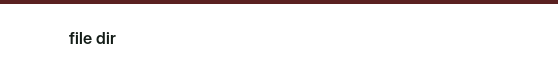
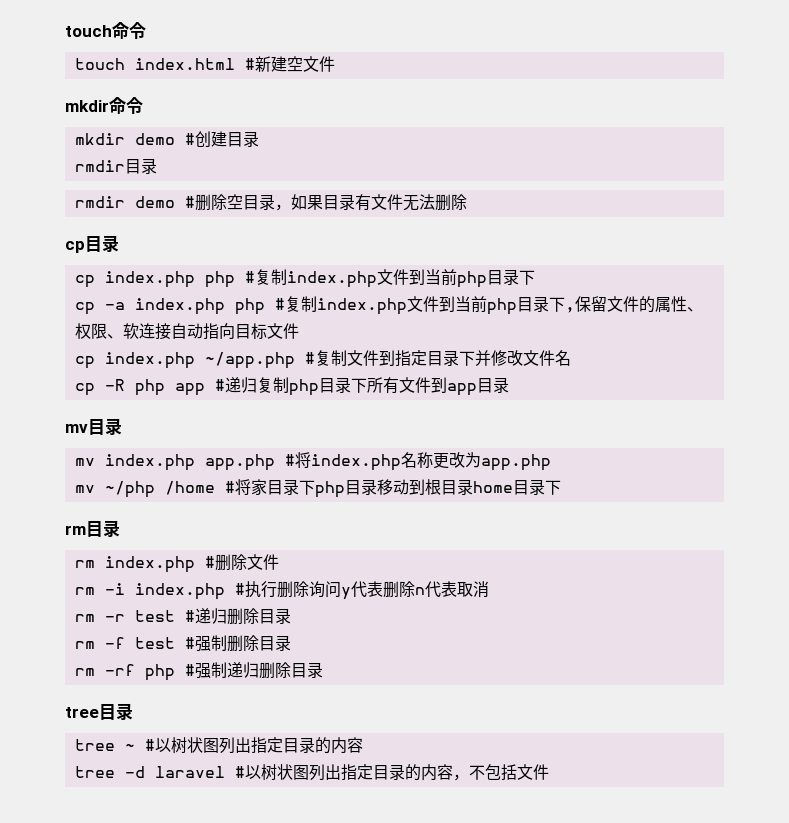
- file dir
+ touch命令
+ touch index.html #新建空文件
+ mkdir命令
+ mkdir demo #创建目录
+ rmdir目录
+ rmdir demo #删除空目录，如果目录有文件无法删除
+ cp目录
+ cp index.php php #复制index.php文件到当前php目录下
+ cp -a index.php php #复制index.php文件到当前php目录下,保留文件的属性、权限、软连接自动指向目标文件
+ cp index.php ~/app.php #复制文件到指定目录下并修改文件名
+ cp -R php app #递归复制php目录下所有文件到app目录
+ mv目录
+ mv index.php app.php #将index.php名称更改为app.php
+ mv ~/php /home #将家目录下php目录移动到根目录home目录下
+ rm目录
+ rm index.php #删除文件
+ rm -i index.php #执行删除询问y代表删除n代表取消
+ rm -r test #递归删除目录
+ rm -f test #强制删除目录
+ rm -rf php #强制递归删除目录
+ tree目录
+ tree ~ #以树状图列出指定目录的内容
+ tree -d laravel #以树状图列出指定目录的内容，不包括文件

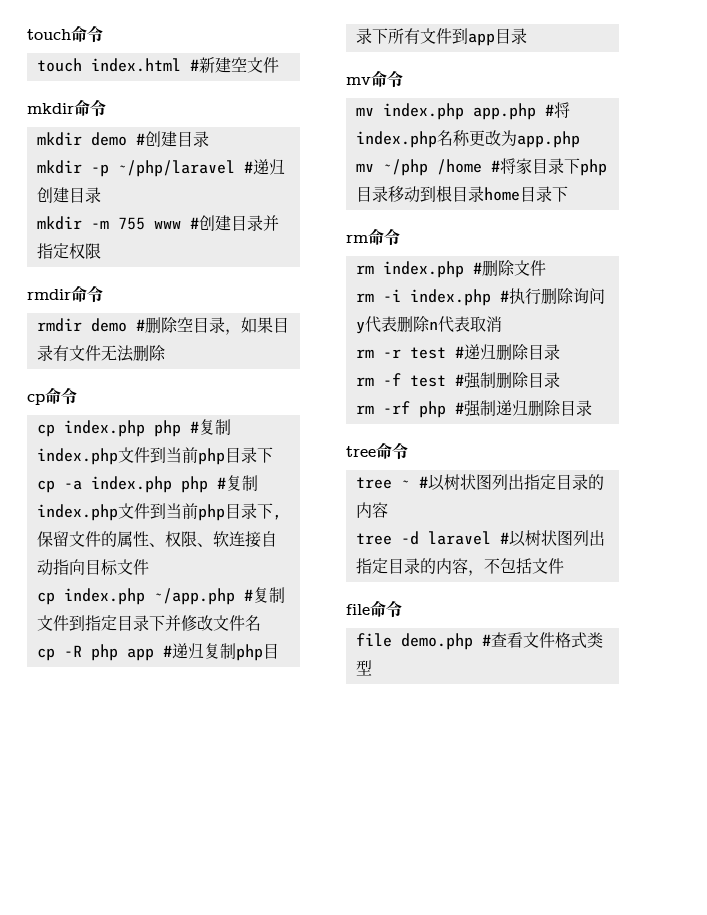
- rmdir目录
+ mkdir -p ~/php/laravel #递归创建目录
+ mkdir -m 755 www #创建目录并指定权限
+ rmdir命令
- cp目录
+ cp命令
- mv目录
+ mv命令
- rm目录
+ rm命令
- tree目录
+ tree命令
+ file命令
+ file demo.php #查看文件格式类型

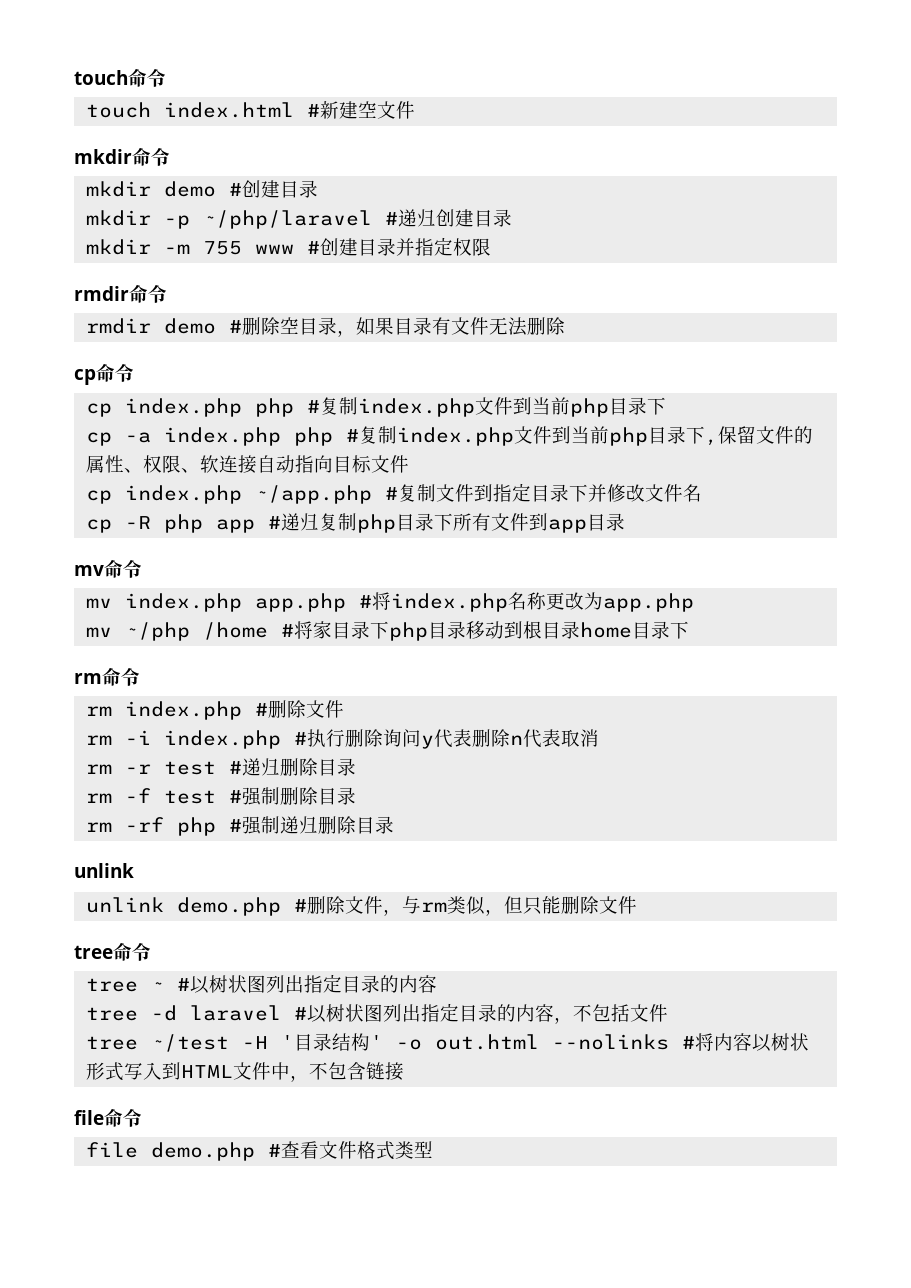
  rm -rf php #强制递归删除目录
+ unlink
+ unlink demo.php #删除文件，与rm类似，但只能删除文件
+ tree ~/test -H '目录结构' -o out.html --nolinks #将内容以树状形式写入到HTML文件中，不包含链接

